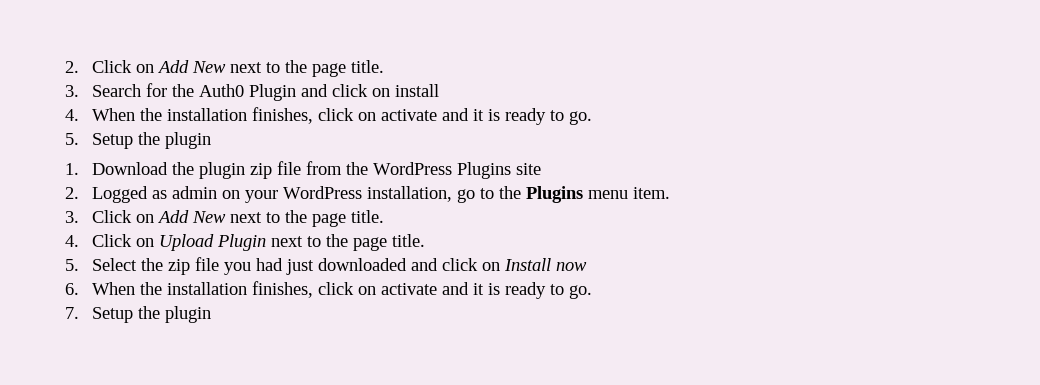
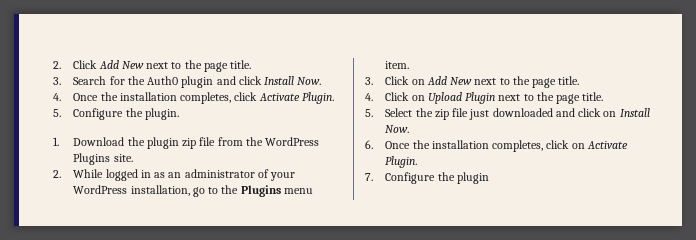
- 2. Click on Add New next to the page title.
+ 2. Click Add New next to the page title.
- 3. Search for the Auth0 Plugin and click on install
- 4. When the installation finishes, click on activate and it is ready to go.
- 5. Setup the plugin
+ 3. Search for the Auth0 plugin and click Install Now.
+ 4. Once the installation completes, click Activate Plugin.
+ 5. Configure the plugin.
- 1. Download the plugin zip file from the WordPress Plugins site
- 2. Logged as admin on your WordPress installation, go to the Plugins menu item.
+ 1. Download the plugin zip file from the WordPress Plugins site.
+ 2. While logged in as an administrator of your WordPress installation, go to the Plugins menu item.
- 5. Select the zip file you had just downloaded and click on Install now
+ 5. Select the zip file just downloaded and click on Install Now.
- 6. When the installation finishes, click on activate and it is ready to go.
+ 6. Once the installation completes, click on Activate Plugin.
- 7. Setup the plugin
+ 7. Configure the plugin

